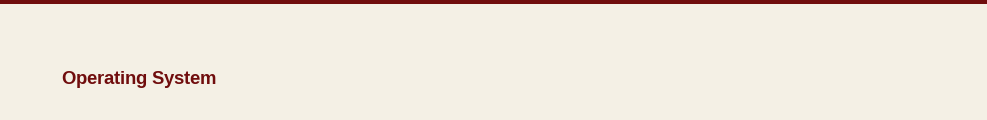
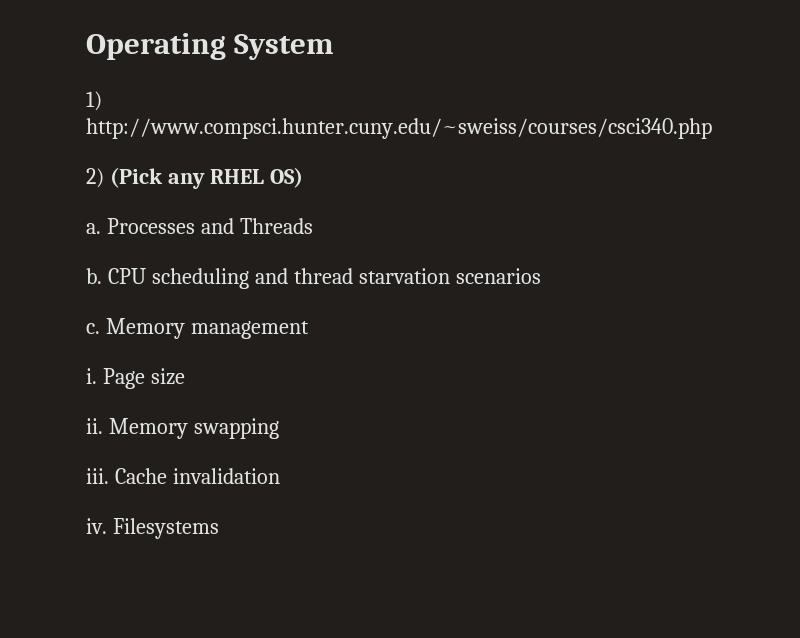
+ 1) http://www.compsci.hunter.cuny.edu/~sweiss/courses/csci340.php
+ 2) (Pick any RHEL OS)
+ a. Processes and Threads
+ b. CPU scheduling and thread starvation scenarios
+ c. Memory management
+ i. Page size
+ ii. Memory swapping
+ iii. Cache invalidation
+ iv. Filesystems

